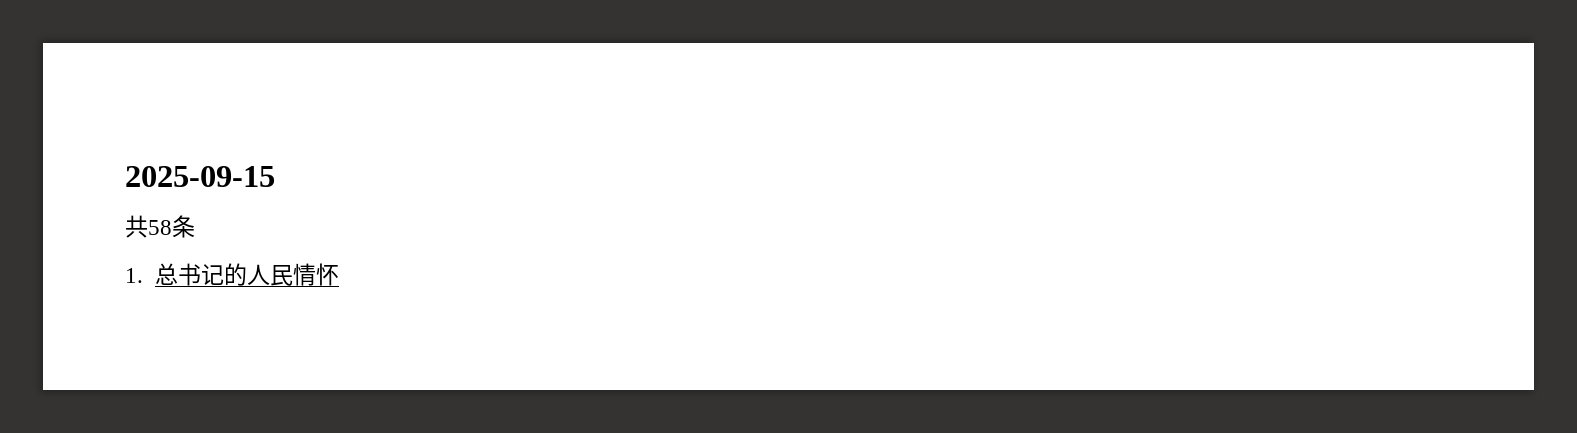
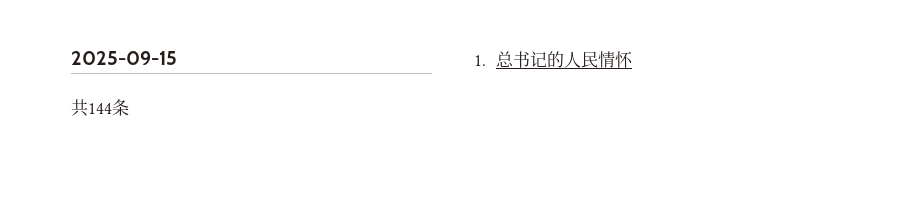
- 共58条
+ 共144条

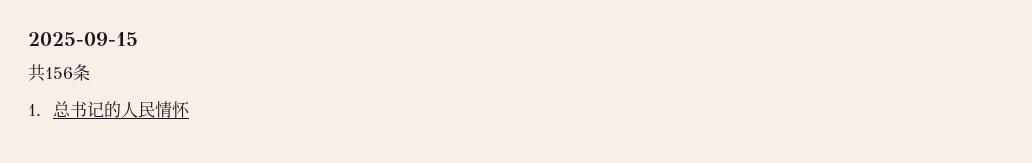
- 共144条
+ 共156条

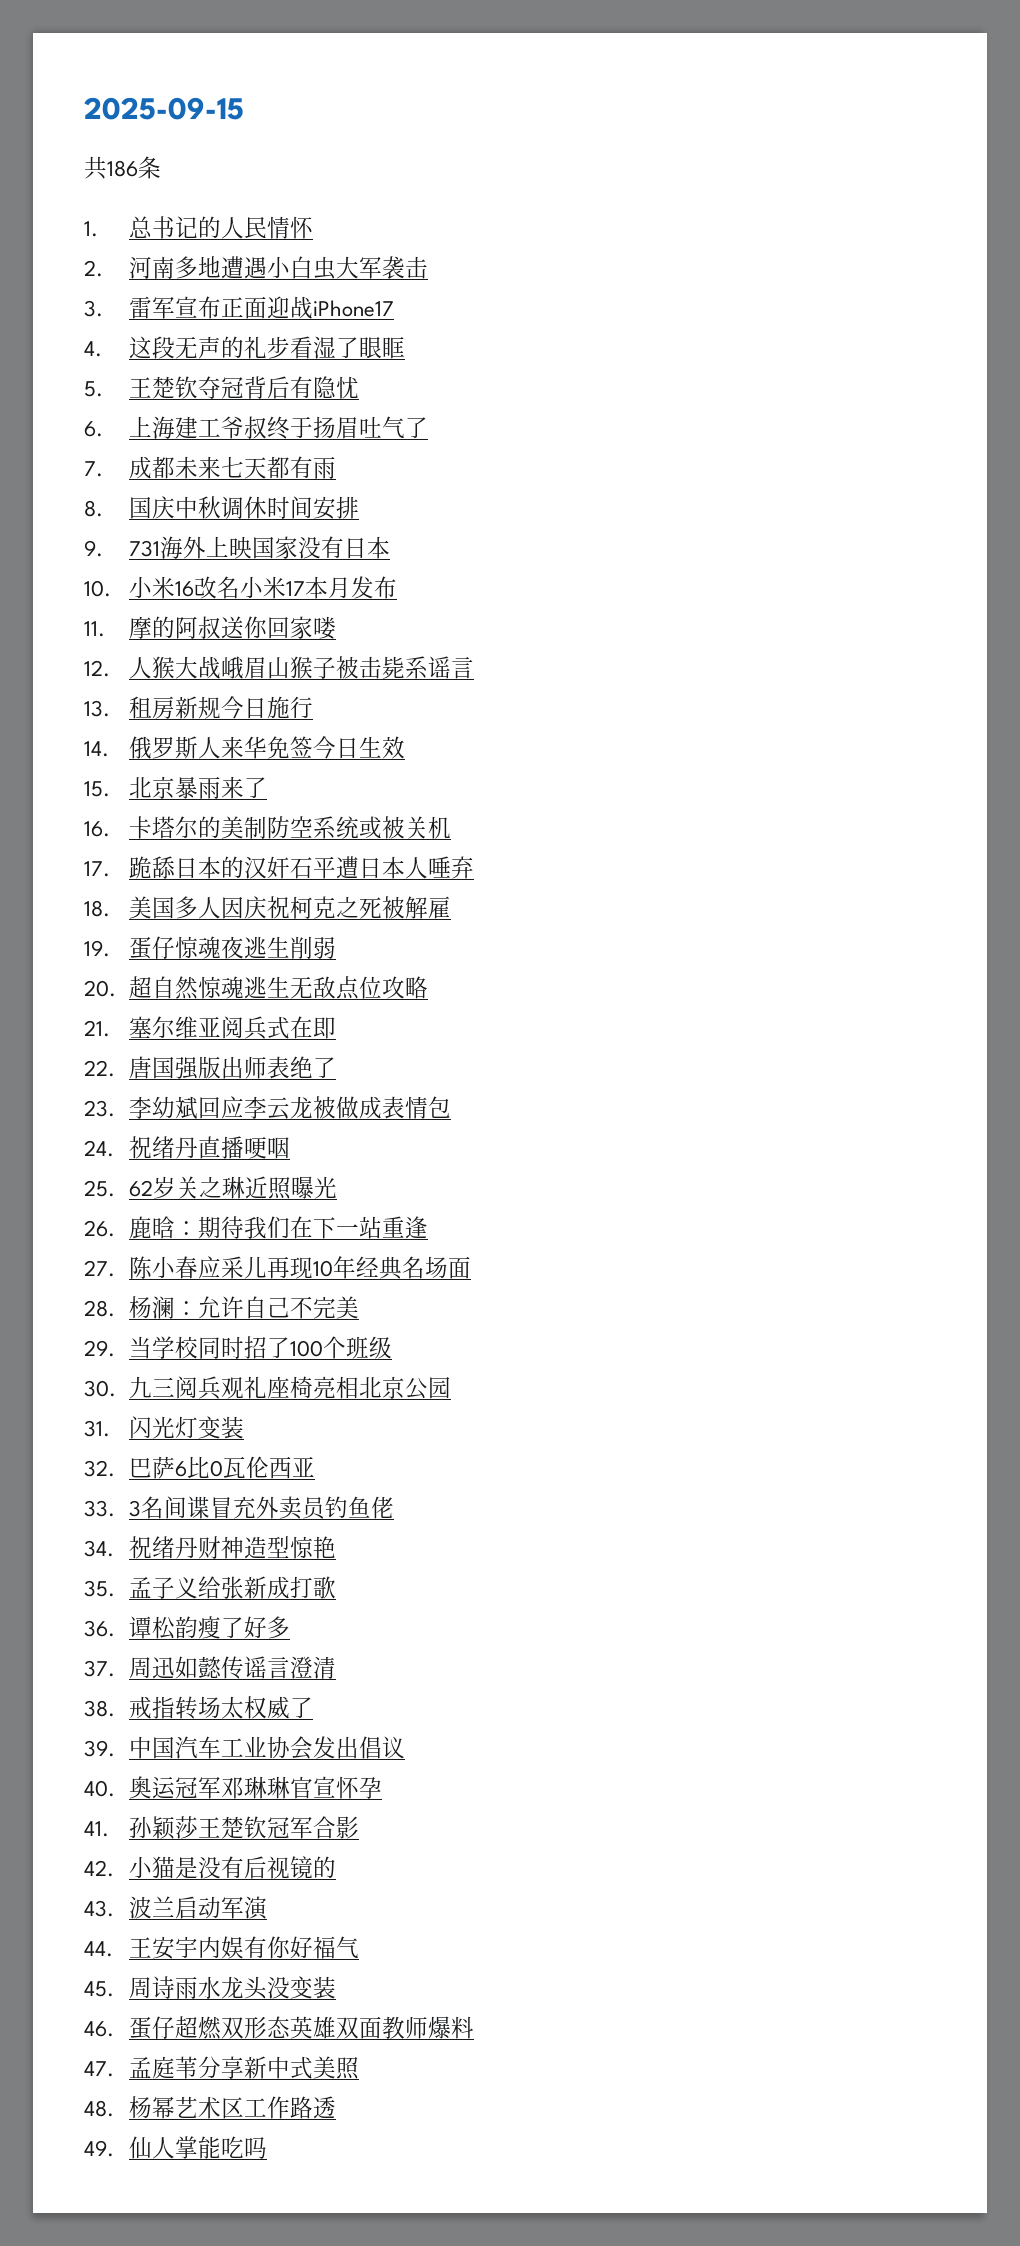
- 共156条
+ 共186条
+ 2.河南多地遭遇小白虫大军袭击
+ 3.雷军宣布正面迎战iPhone17
+ 4.这段无声的礼步看湿了眼眶
+ 5.王楚钦夺冠背后有隐忧
+ 6.上海建工爷叔终于扬眉吐气了
+ 7.成都未来七天都有雨
+ 8.国庆中秋调休时间安排
+ 9. 731海外上映国家没有日本
+ 10.小米16改名小米17本月发布
+ 11.摩的阿叔送你回家喽
+ 12.人猴大战峨眉山猴子被击毙系谣言
+ 13.租房新规今日施行
+ 14.俄罗斯人来华免签今日生效
+ 15.北京暴雨来了
+ 16.卡塔尔的美制防空系统或被关机
+ 17.跪舔日本的汉奸石平遭日本人唾弃
+ 18.美国多人因庆祝柯克之死被解雇
+ 19.蛋仔惊魂夜逃生削弱
+ 20.超自然惊魂逃生无敌点位攻略
+ 21.塞尔维亚阅兵式在即
+ 22.唐国强版出师表绝了
+ 23.李幼斌回应李云龙被做成表情包
+ 24.祝绪丹直播哽咽
+ 25. 62岁关之琳近照曝光
+ 26.鹿晗：期待我们在下一站重逢
+ 27.陈小春应采儿再现10年经典名场面
+ 28.杨澜：允许自己不完美
+ 29.当学校同时招了100个班级
+ 30.九三阅兵观礼座椅亮相北京公园
+ 31.闪光灯变装
+ 32.巴萨6比0瓦伦西亚
+ 33. 3名间谍冒充外卖员钓鱼佬
+ 34.祝绪丹财神造型惊艳
+ 35.孟子义给张新成打歌
+ 36.谭松韵瘦了好多
+ 37.周迅如懿传谣言澄清
+ 38.戒指转场太权威了
+ 39.中国汽车工业协会发出倡议
+ 40.奥运冠军邓琳琳官宣怀孕
+ 41.孙颖莎王楚钦冠军合影
+ 42.小猫是没有后视镜的
+ 43.波兰启动军演
+ 44.王安宇内娱有你好福气
+ 45.周诗雨水龙头没变装
+ 46.蛋仔超燃双形态英雄双面教师爆料
+ 47.孟庭苇分享新中式美照
+ 48.杨幂艺术区工作路透
+ 49.仙人掌能吃吗

